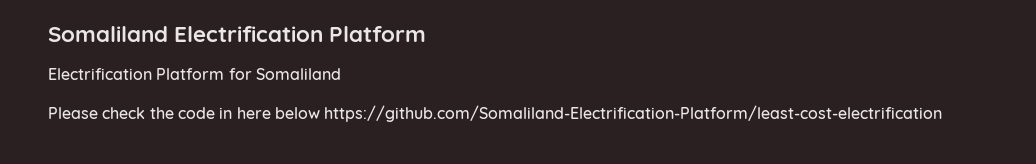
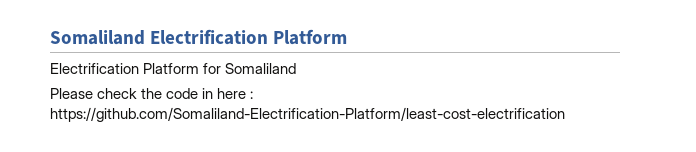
- Please check the code in here below https://github.com/Somaliland-Electrification-Platform/least-cost-electrification
+ Please check the code in here : https://github.com/Somaliland-Electrification-Platform/least-cost-electrification

